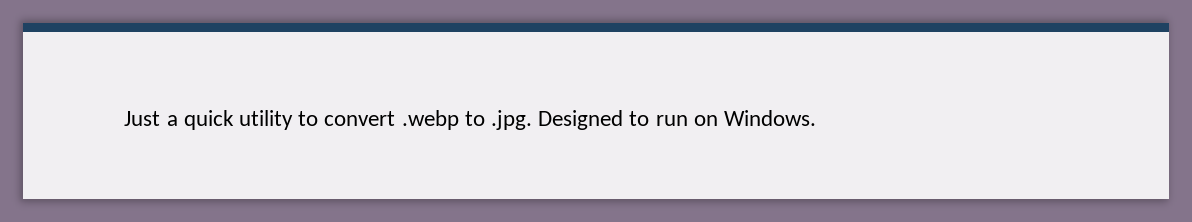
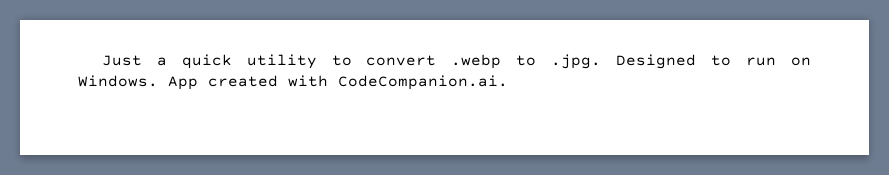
+ App created with CodeCompanion.ai.

